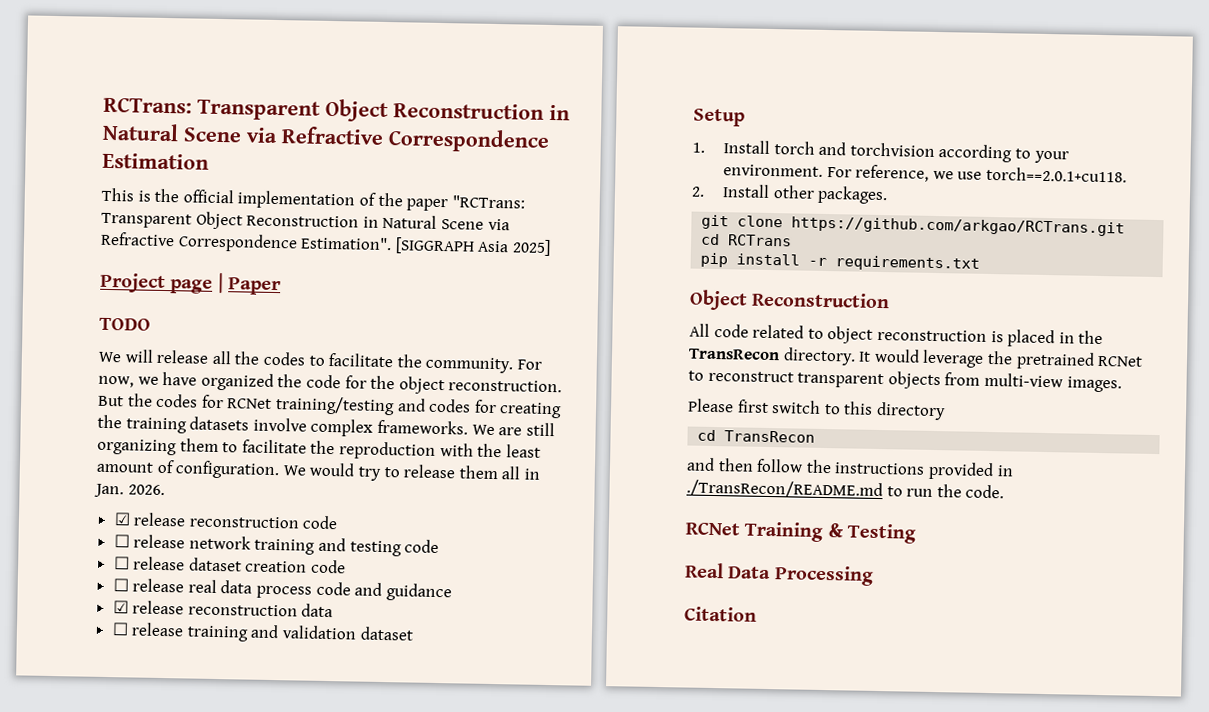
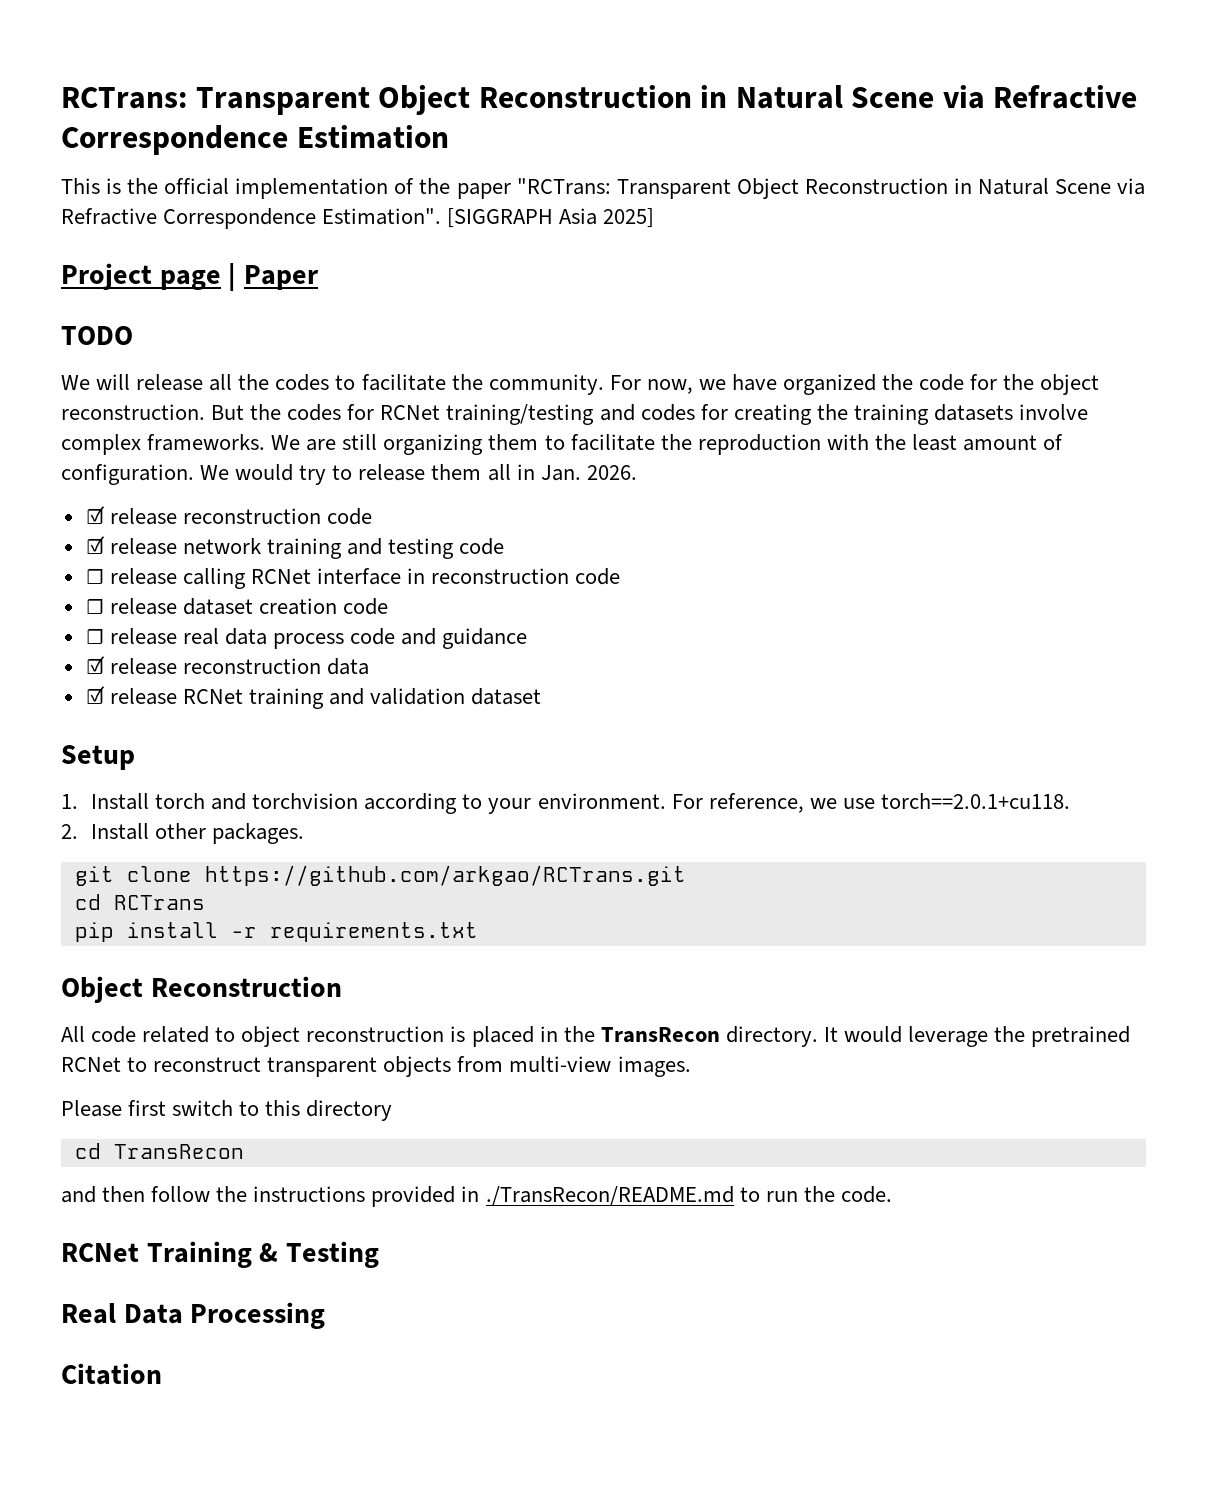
- ☐ release network training and testing code
+ ☑ release network training and testing code
+ ☐ release calling RCNet interface in reconstruction code
- ☐ release training and validation dataset
+ ☑ release RCNet training and validation dataset

